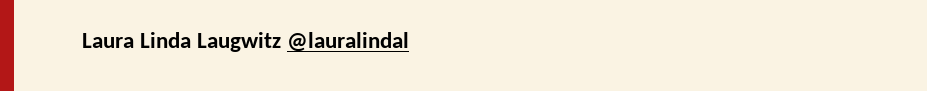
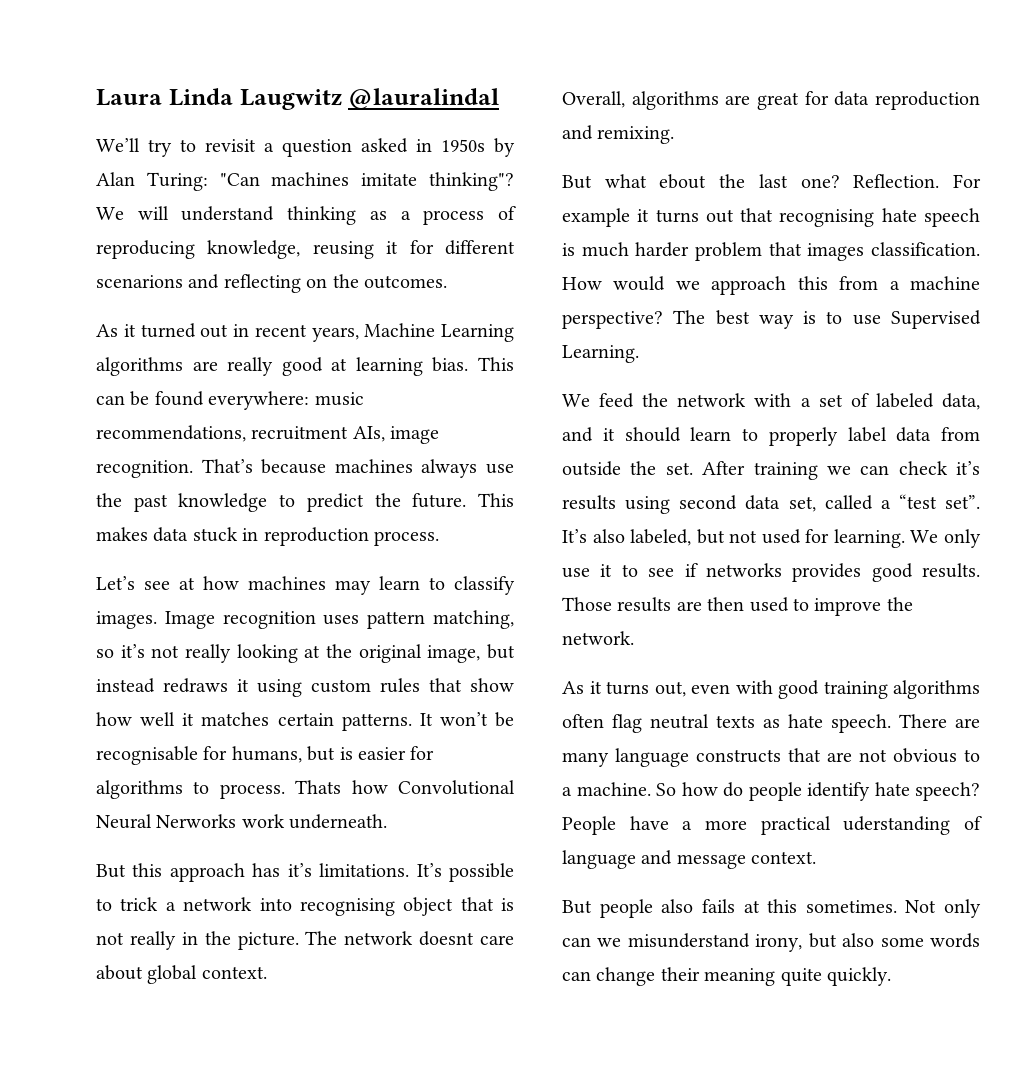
+ We’ll try to revisit a question asked in 1950s by Alan Turing: "Can machines imitate thinking"? We will understand thinking as a process of reproducing knowledge, reusing it for different scenarions and reflecting on the outcomes.
+ As it turned out in recent years, Machine Learning algorithms are really good at learning bias. This can be found everywhere: music recommendations, recruitment AIs, image recognition. That’s because machines always use the past knowledge to predict the future. This makes data stuck in reproduction process.
+ Let’s see at how machines may learn to classify images. Image recognition uses pattern matching, so it’s not really looking at the original image, but instead redraws it using custom rules that show how well it matches certain patterns. It won’t be recognisable for humans, but is easier for algorithms to process. Thats how Convolutional Neural Nerworks work underneath.
+ But this approach has it’s limitations. It’s possible to trick a network into recognising object that is not really in the picture. The network doesnt care about global context.
+ Overall, algorithms are great for data reproduction and remixing.
+ But what ebout the last one? Reflection. For example it turns out that recognising hate speech is much harder problem that images classification. How would we approach this from a machine perspective? The best way is to use Supervised Learning.
+ We feed the network with a set of labeled data, and it should learn to properly label data from outside the set. After training we can check it’s results using second data set, called a “test set”. It’s also labeled, but not used for learning. We only use it to see if networks provides good results. Those results are then used to improve the network.
+ As it turns out, even with good training algorithms often flag neutral texts as hate speech. There are many language constructs that are not obvious to a machine. So how do people identify hate speech? People have a more practical uderstanding of language and message context.
+ But people also fails at this sometimes. Not only can we misunderstand irony, but also some words can change their meaning quite quickly.

